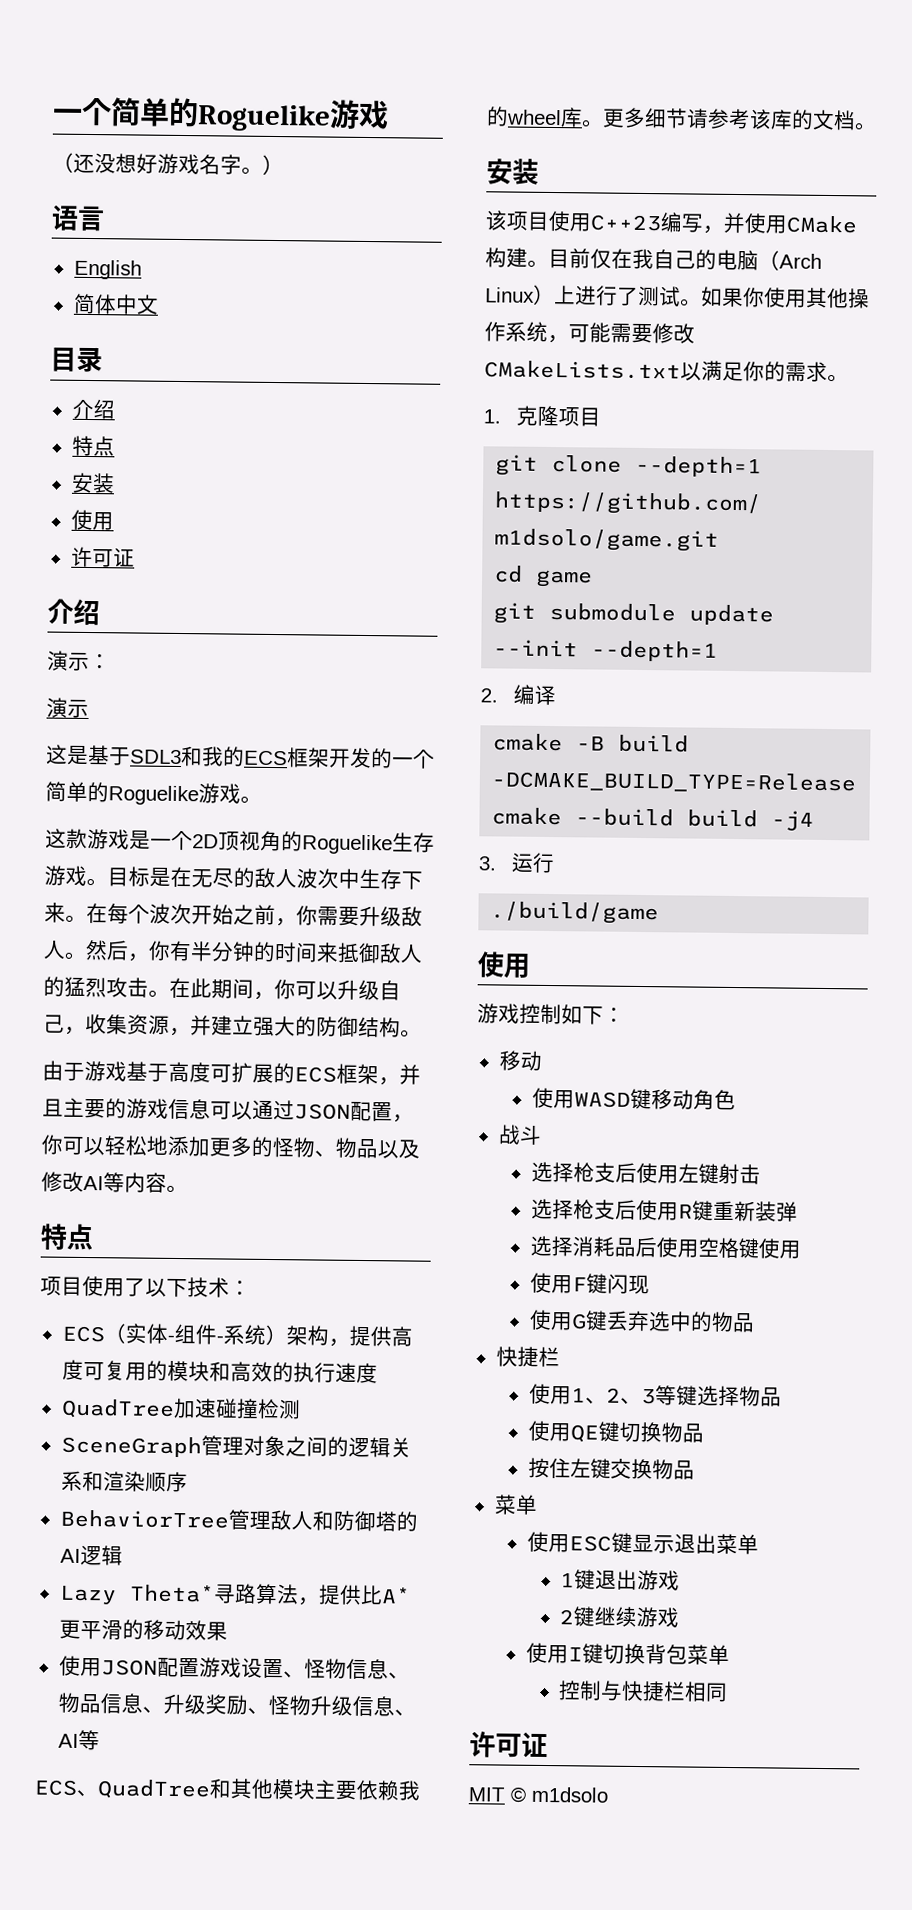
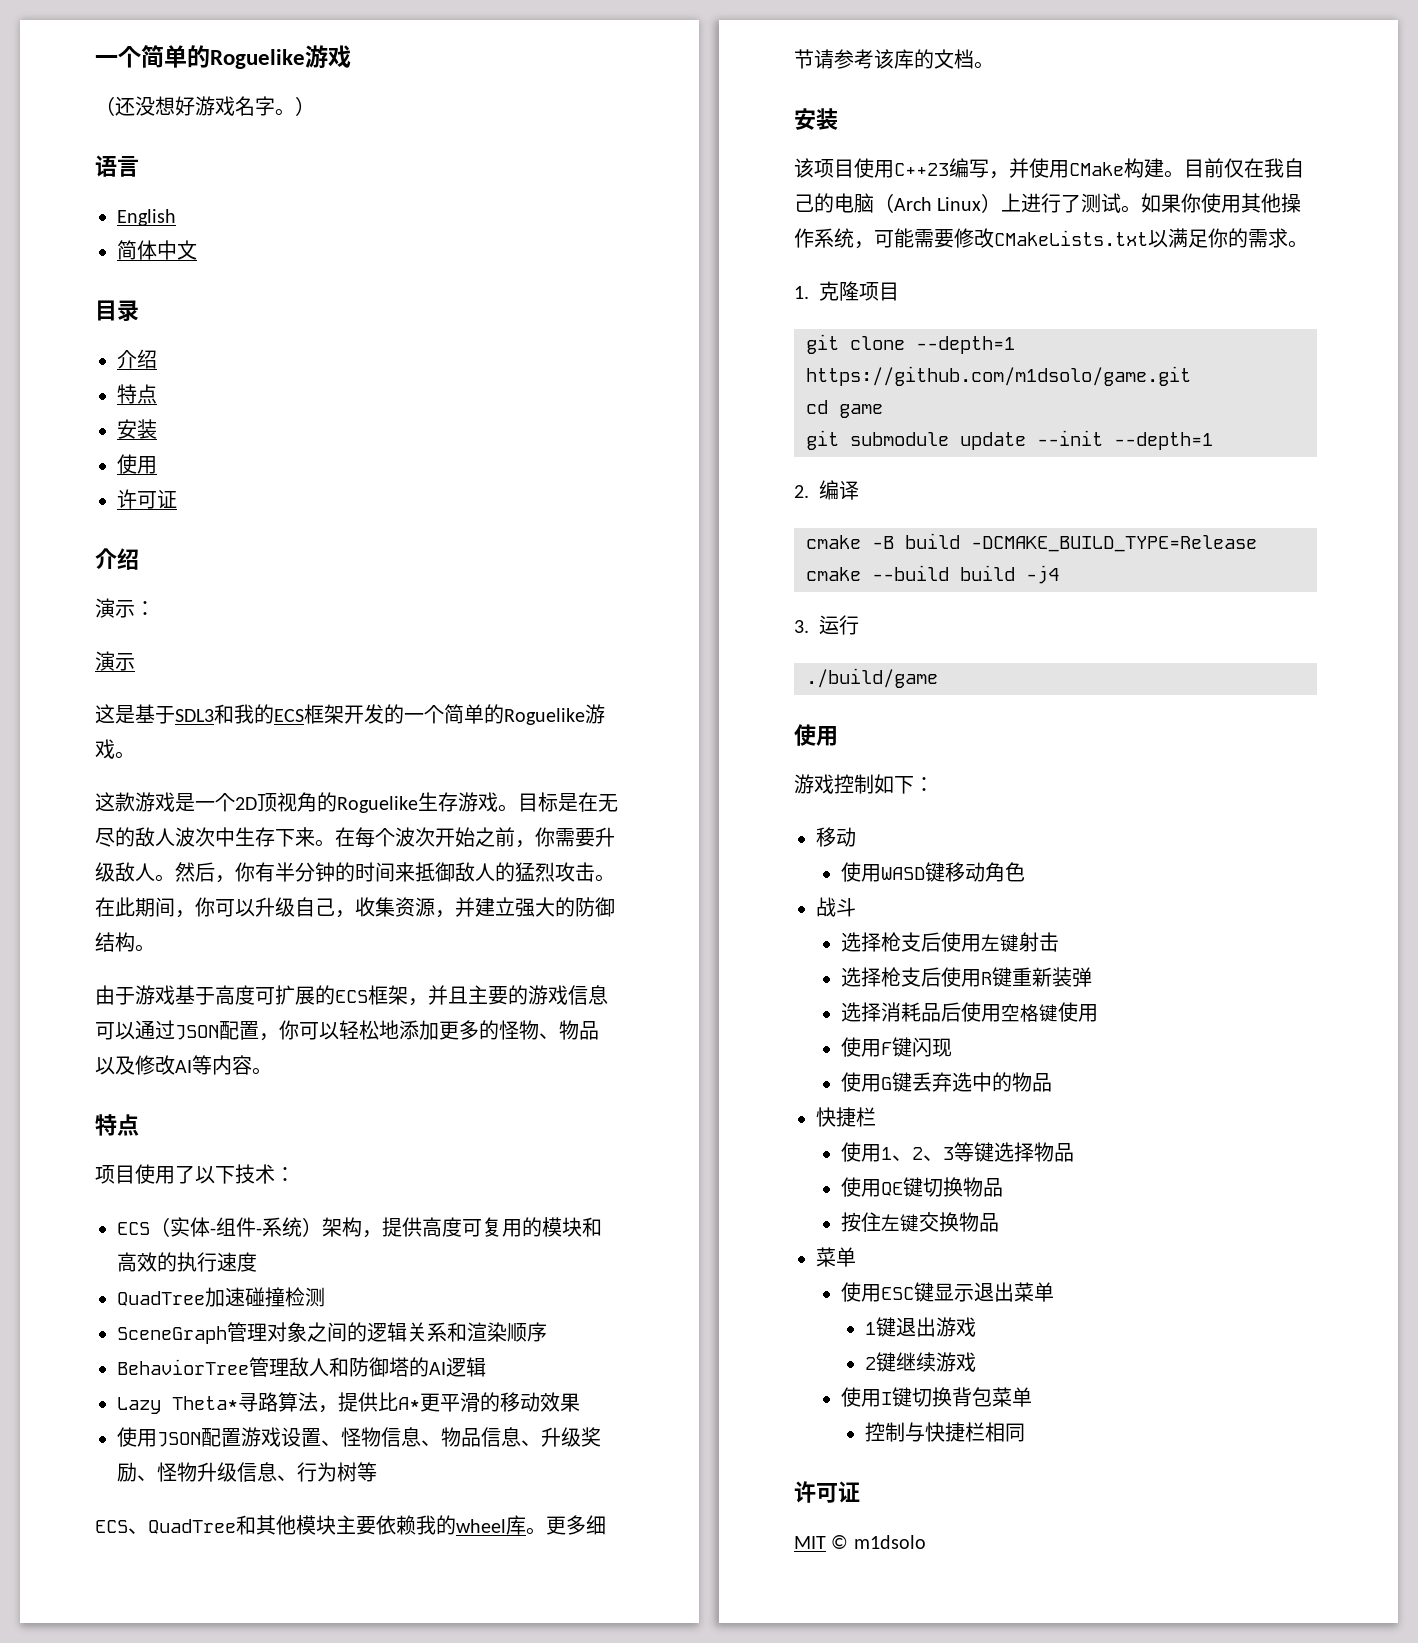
- 使用JSON配置游戏设置、怪物信息、物品信息、升级奖励、怪物升级信息、AI等
+ 使用JSON配置游戏设置、怪物信息、物品信息、升级奖励、怪物升级信息、行为树等

